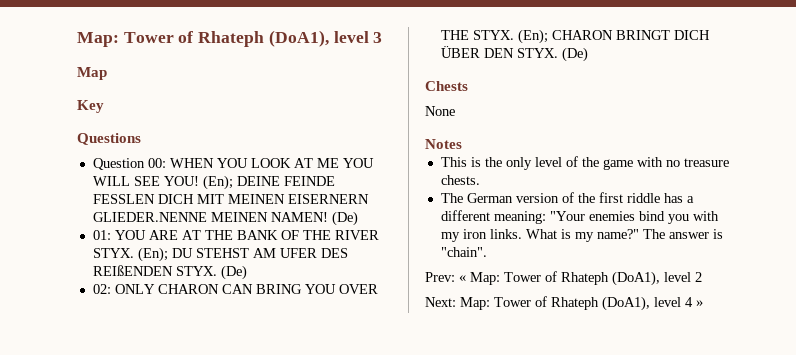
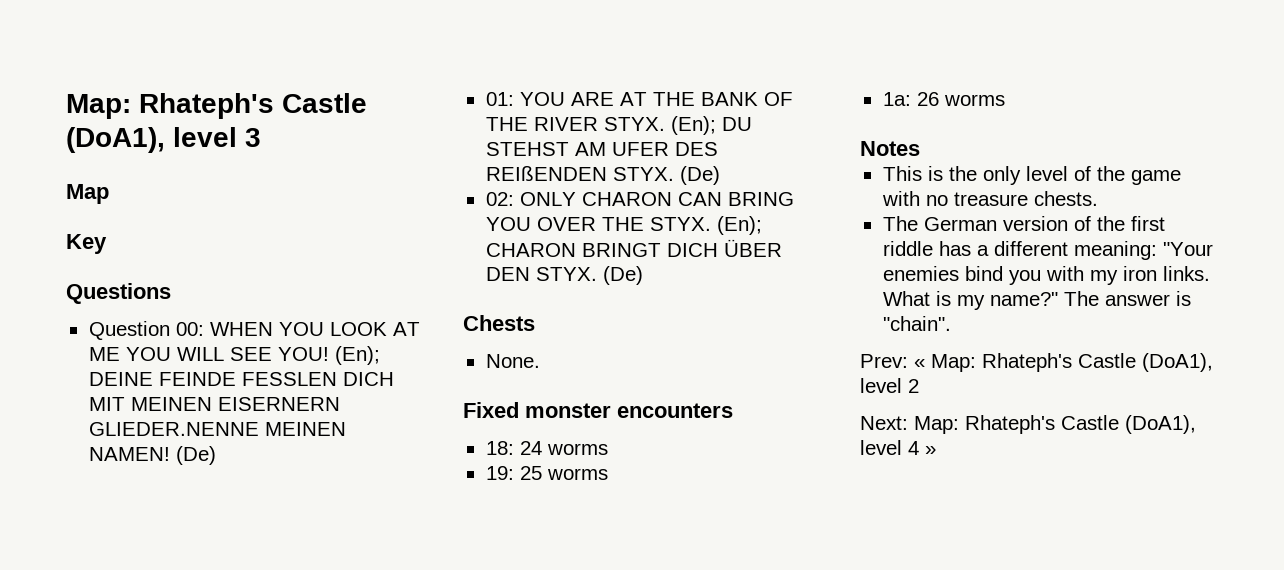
- Map: Tower of Rhateph (DoA1), level 3
+ Map: Rhateph's Castle (DoA1), level 3
- None
+ None.
+ Fixed monster encounters
+ 18: 24 worms
+ 19: 25 worms
+ 1a: 26 worms
- Prev: « Map: Tower of Rhateph (DoA1), level 2
+ Prev: « Map: Rhateph's Castle (DoA1), level 2
- Next: Map: Tower of Rhateph (DoA1), level 4 »
+ Next: Map: Rhateph's Castle (DoA1), level 4 »

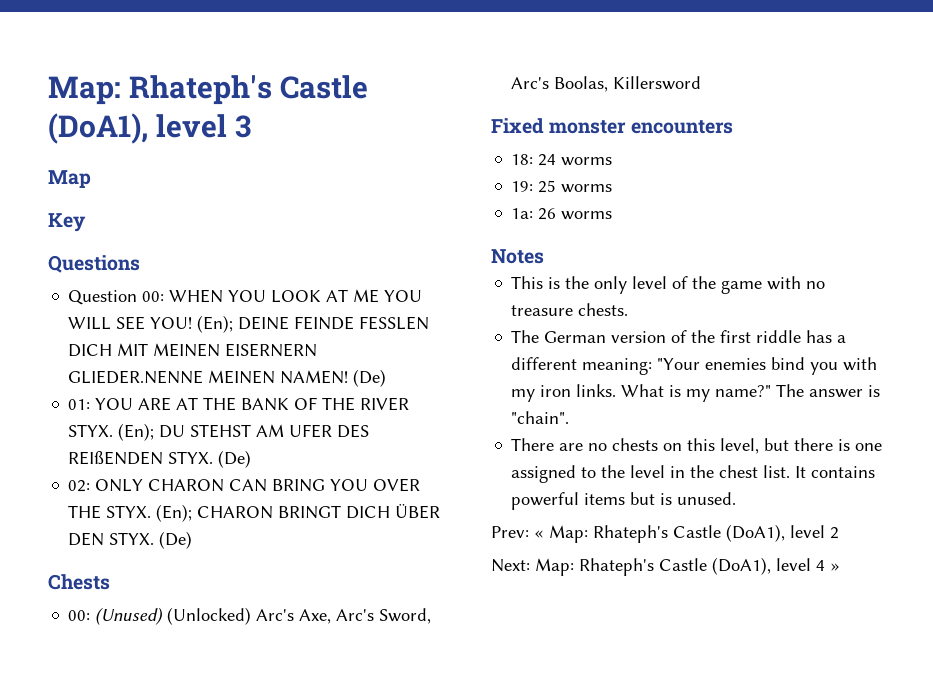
- None.
+ 00: (Unused) (Unlocked) Arc's Axe, Arc's Sword, Arc's Boolas, Killersword
+ There are no chests on this level, but there is one assigned to the level in the chest list. It contains powerful items but is unused.

